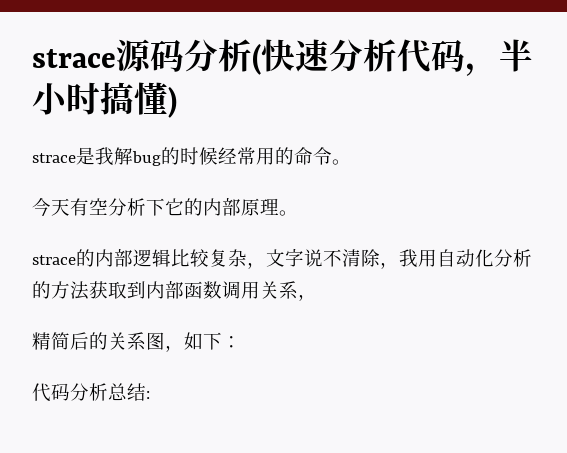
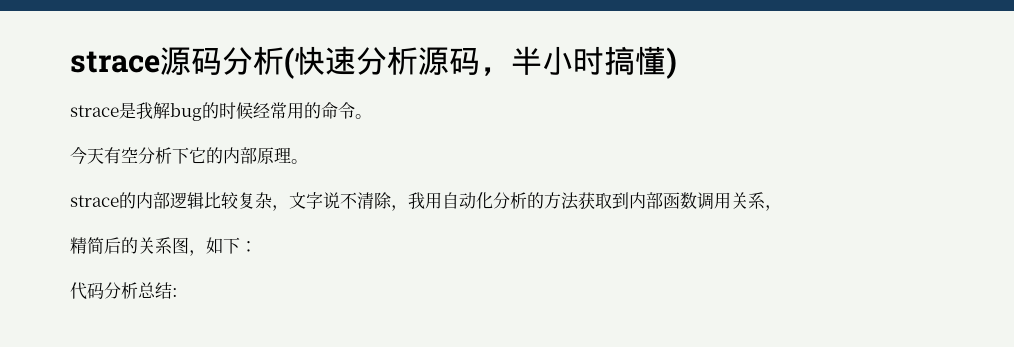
- strace源码分析(快速分析代码，半小时搞懂)
+ strace源码分析(快速分析源码，半小时搞懂)

